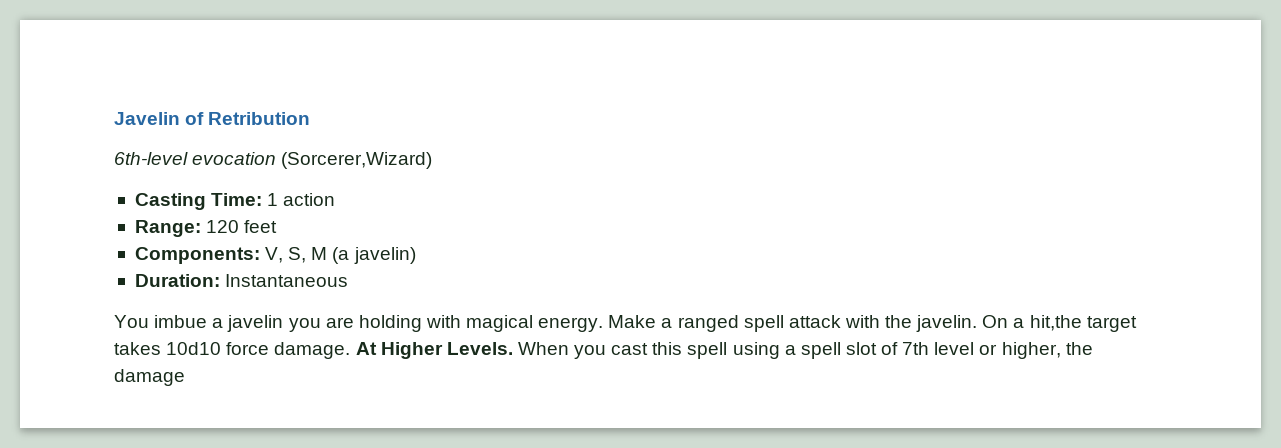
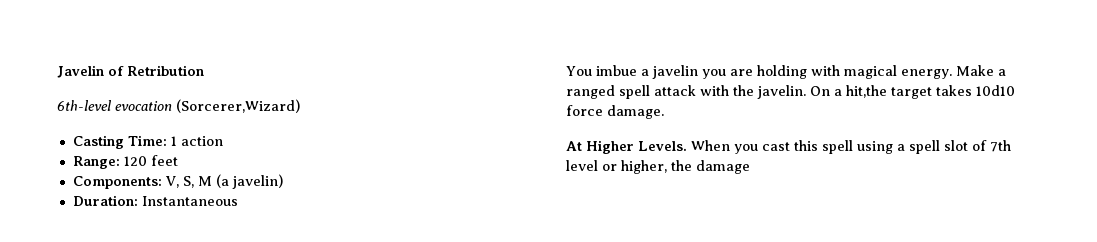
- On a hit,the target takes 10d10 force damage. At Higher Levels.
+ On a hit,the target takes 10d10 force damage.
+ At Higher Levels.

